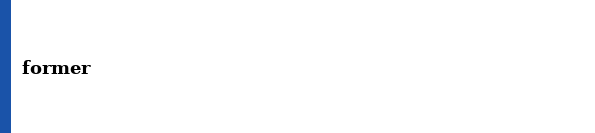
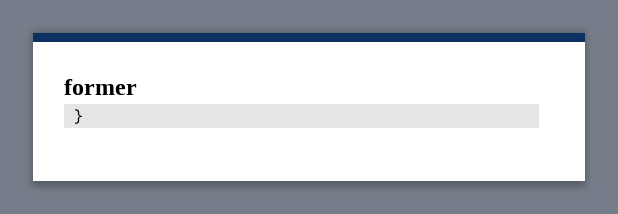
+ }

